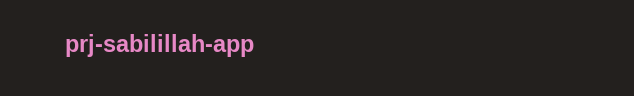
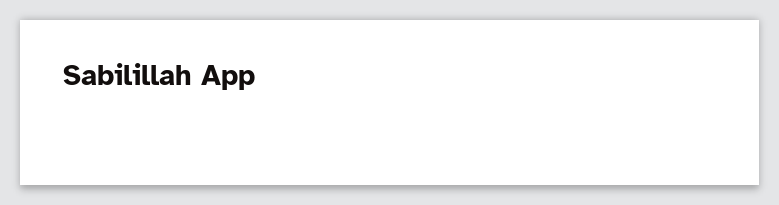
- prj-sabilillah-app
+ Sabilillah App

